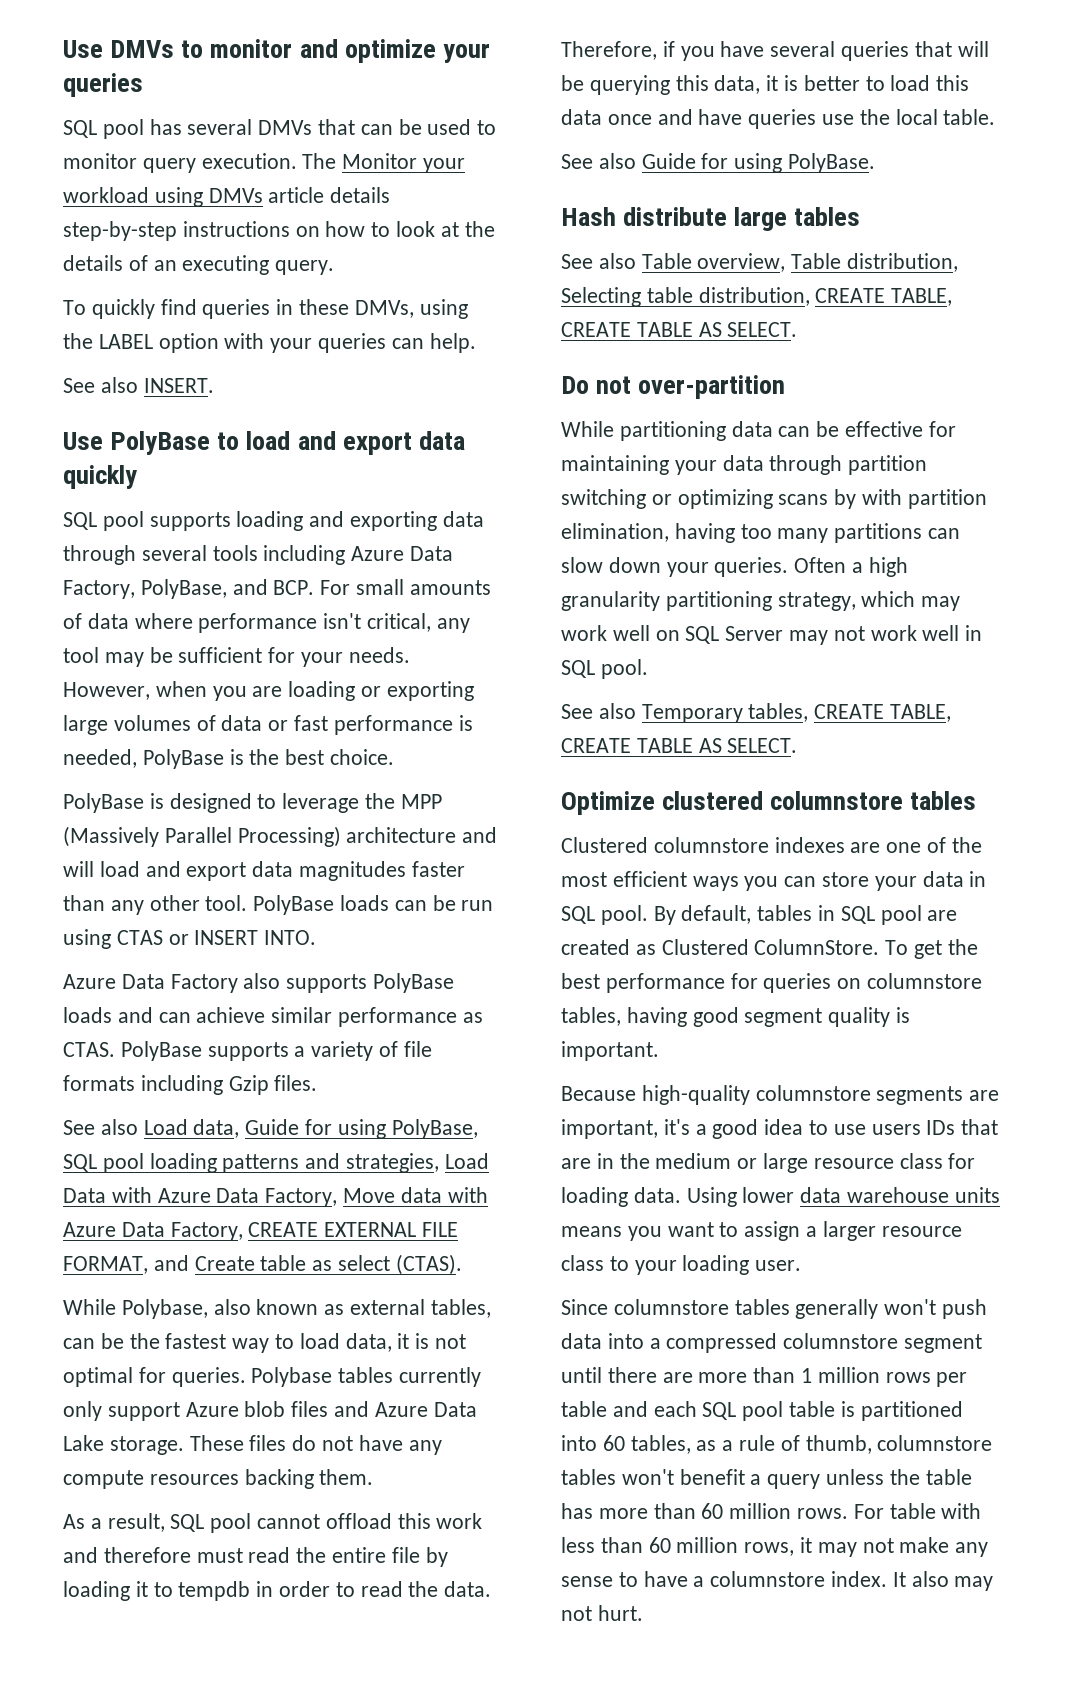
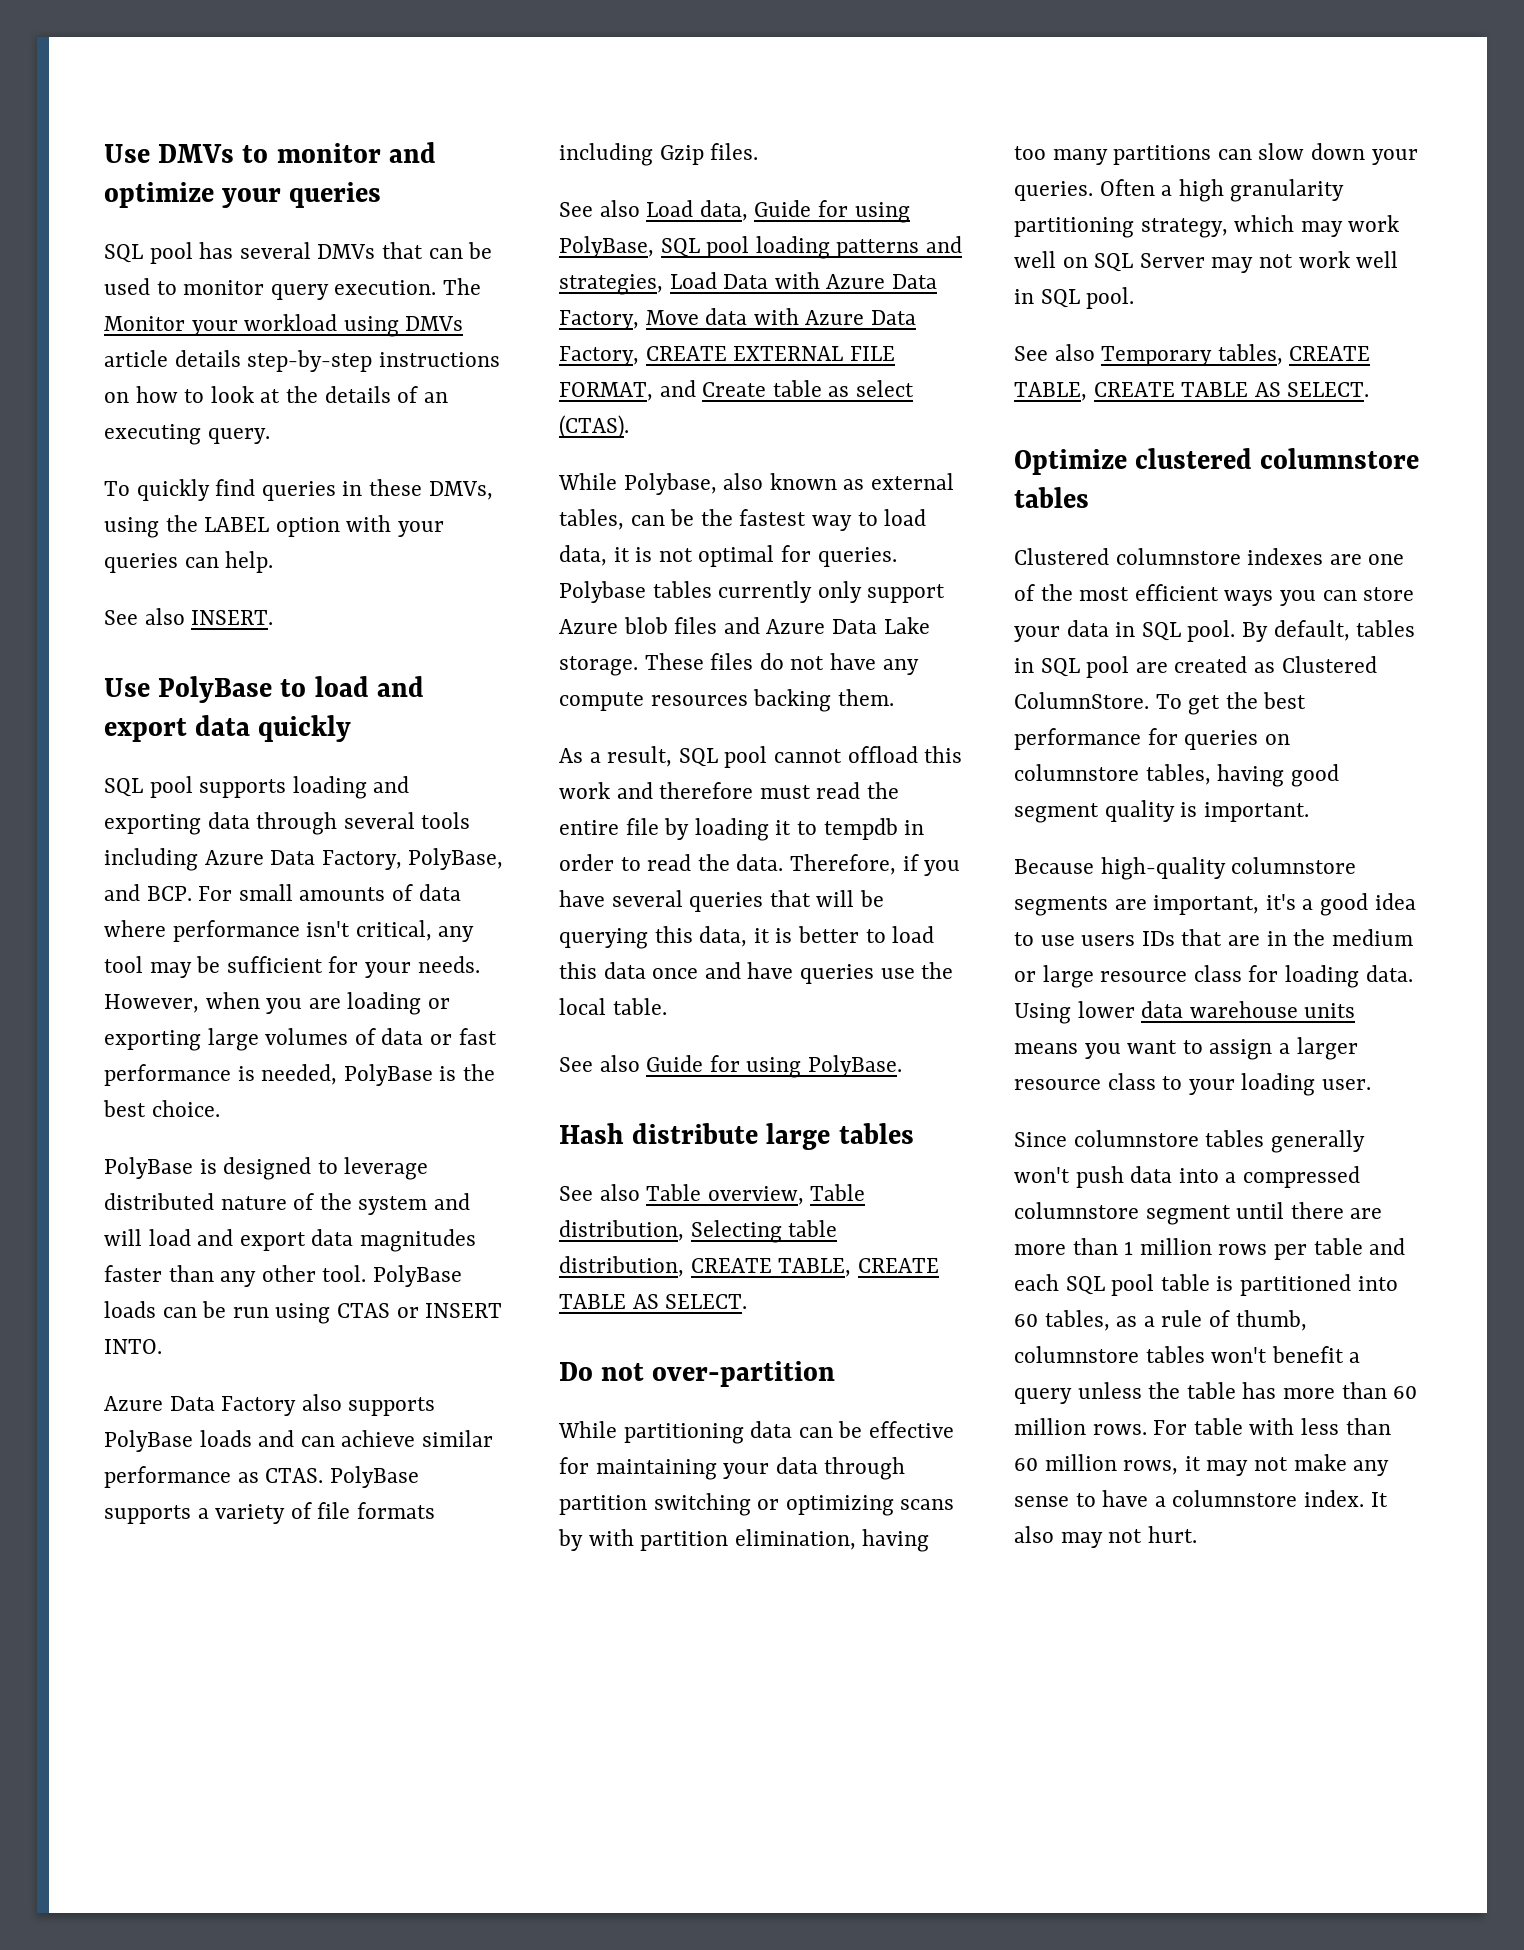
- PolyBase is designed to leverage the MPP (Massively Parallel Processing) architecture and will load and export data magnitudes faster than any other tool.
+ PolyBase is designed to leverage distributed nature of the system and will load and export data magnitudes faster than any other tool.

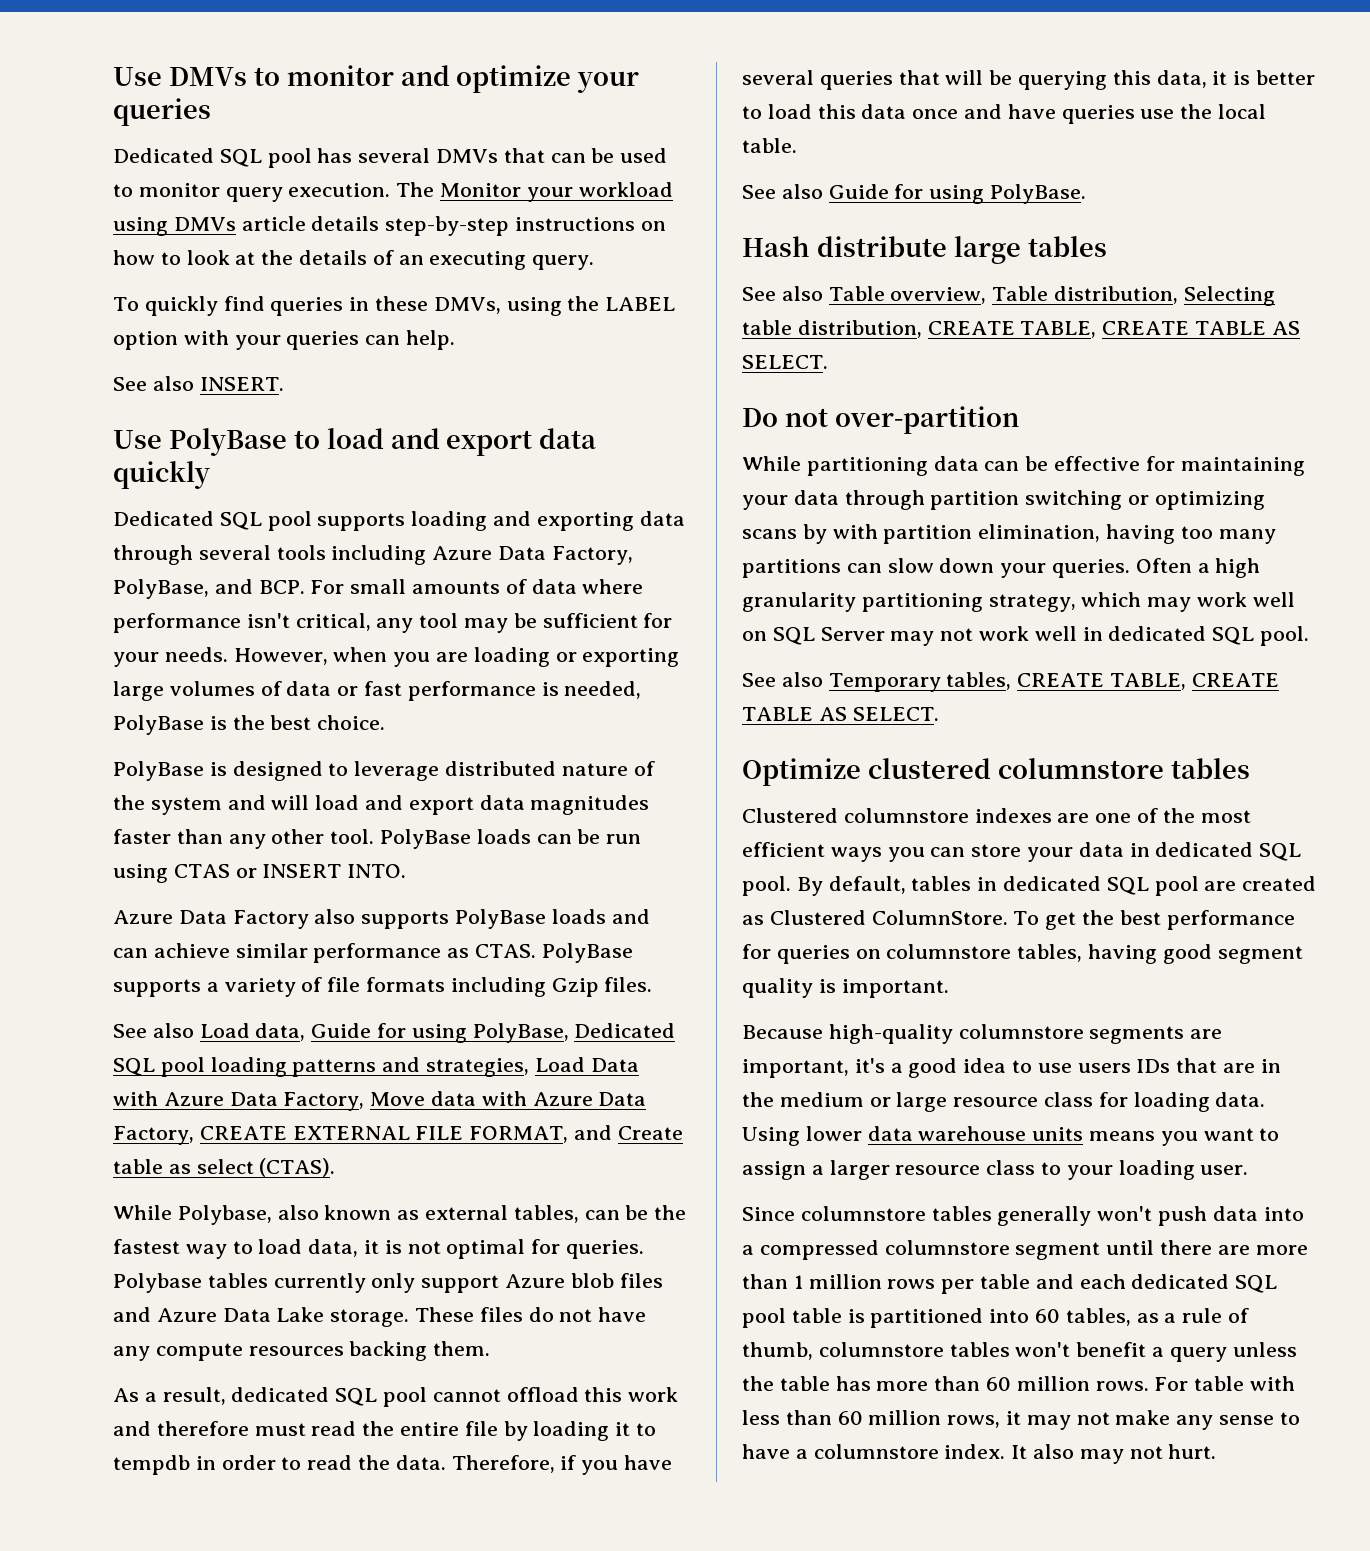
- SQL pool has several DMVs that can be used to monitor query execution.
+ Dedicated SQL pool has several DMVs that can be used to monitor query execution.
- SQL pool supports loading and exporting data through several tools including Azure Data Factory, PolyBase, and BCP. For small amounts of data where performance isn't critical, any tool may be sufficient for your needs.
+ Dedicated SQL pool supports loading and exporting data through several tools including Azure Data Factory, PolyBase, and BCP. For small amounts of data where performance isn't critical, any tool may be sufficient for your needs.
- See also Load data, Guide for using PolyBase, SQL pool loading patterns and strategies, Load Data with Azure Data Factory, Move data with Azure Data Factory, CREATE EXTERNAL FILE FORMAT, and Create table as select (CTAS).
+ See also Load data, Guide for using PolyBase, Dedicated SQL pool loading patterns and strategies, Load Data with Azure Data Factory, Move data with Azure Data Factory, CREATE EXTERNAL FILE FORMAT, and Create table as select (CTAS).
- As a result, SQL pool cannot offload this work and therefore must read the entire file by loading it to tempdb in order to read the data.
+ As a result, dedicated SQL pool cannot offload this work and therefore must read the entire file by loading it to tempdb in order to read the data.
- Often a high granularity partitioning strategy, which may work well on SQL Server may not work well in SQL pool.
+ Often a high granularity partitioning strategy, which may work well on SQL Server may not work well in dedicated SQL pool.
- Clustered columnstore indexes are one of the most efficient ways you can store your data in SQL pool.
+ Clustered columnstore indexes are one of the most efficient ways you can store your data in dedicated SQL pool.
- By default, tables in SQL pool are created as Clustered ColumnStore.
+ By default, tables in dedicated SQL pool are created as Clustered ColumnStore.
- Since columnstore tables generally won't push data into a compressed columnstore segment until there are more than 1 million rows per table and each SQL pool table is partitioned into 60 tables, as a rule of thumb, columnstore tables won't benefit a query unless the table has more than 60 million rows.
+ Since columnstore tables generally won't push data into a compressed columnstore segment until there are more than 1 million rows per table and each dedicated SQL pool table is partitioned into 60 tables, as a rule of thumb, columnstore tables won't benefit a query unless the table has more than 60 million rows.

